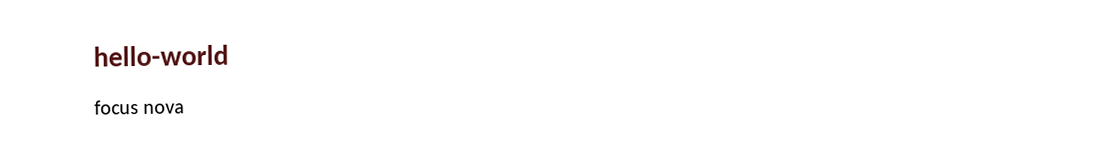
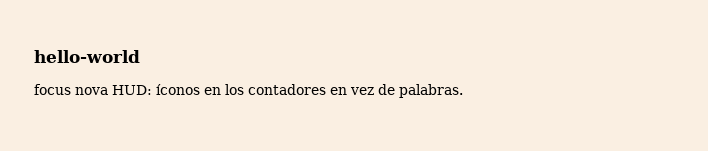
- focus nova
+ focus nova HUD: íconos en los contadores en vez de palabras.

